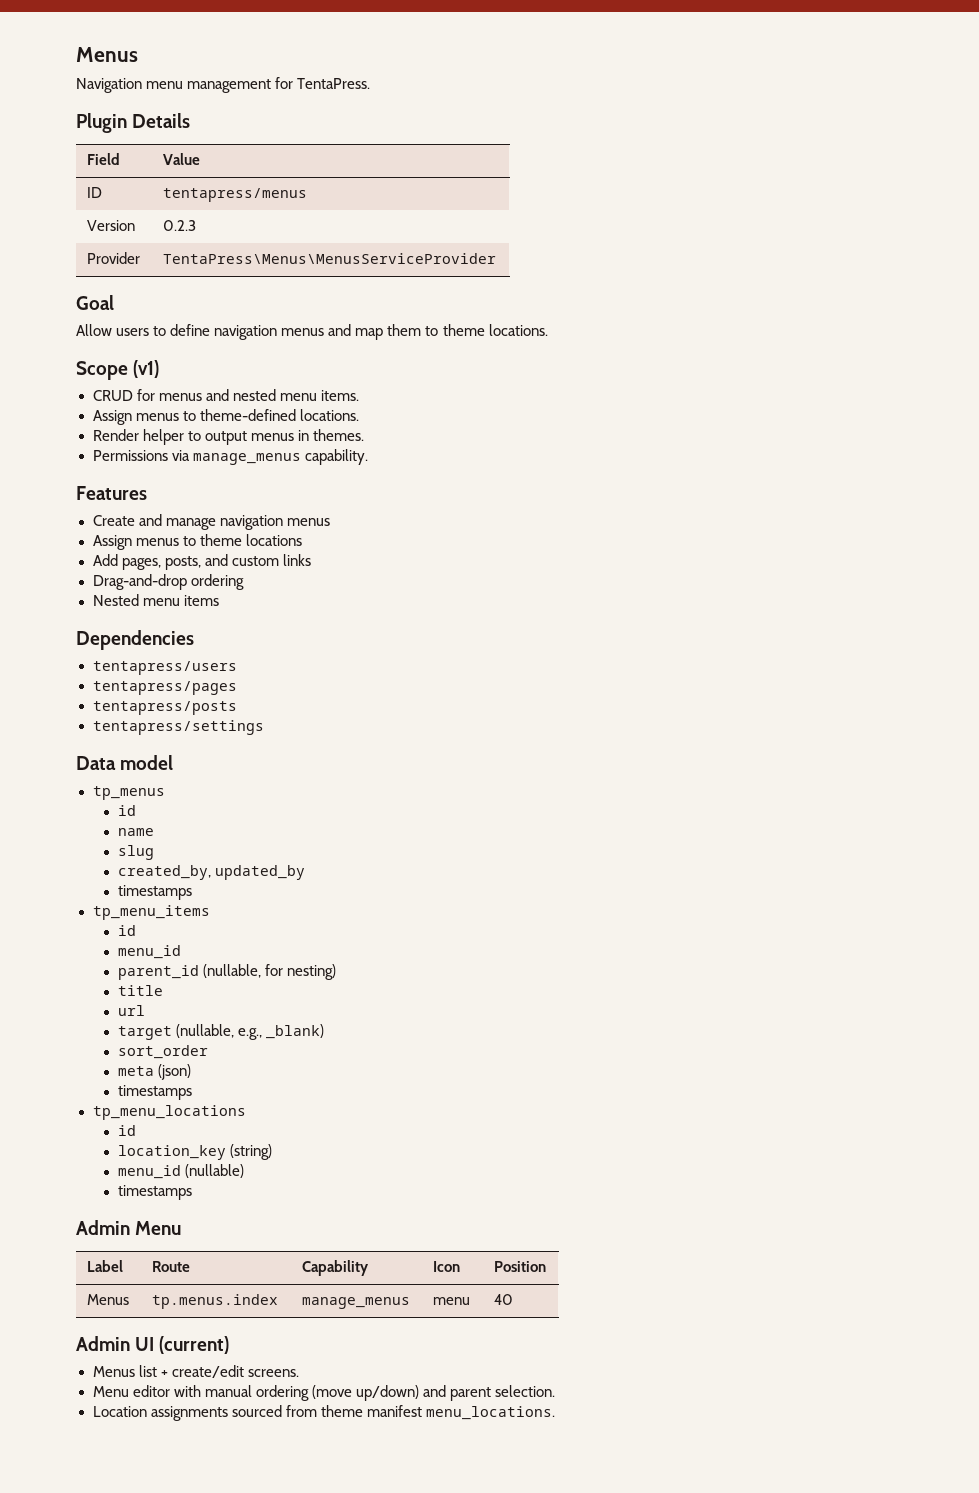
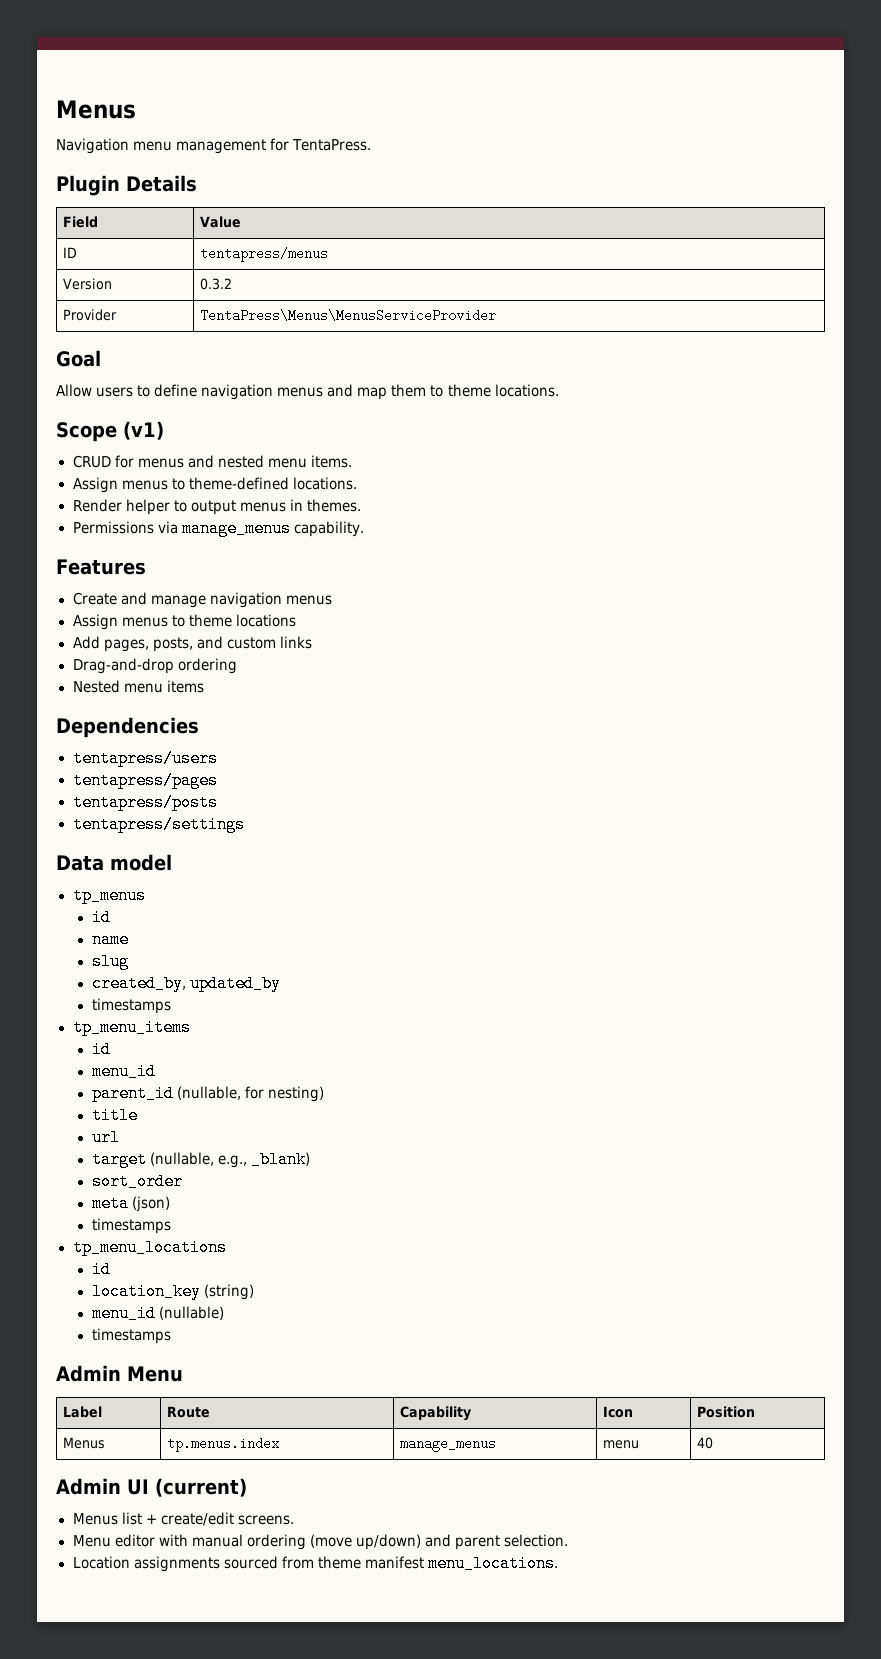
- Version | 0.2.3
+ Version | 0.3.2

